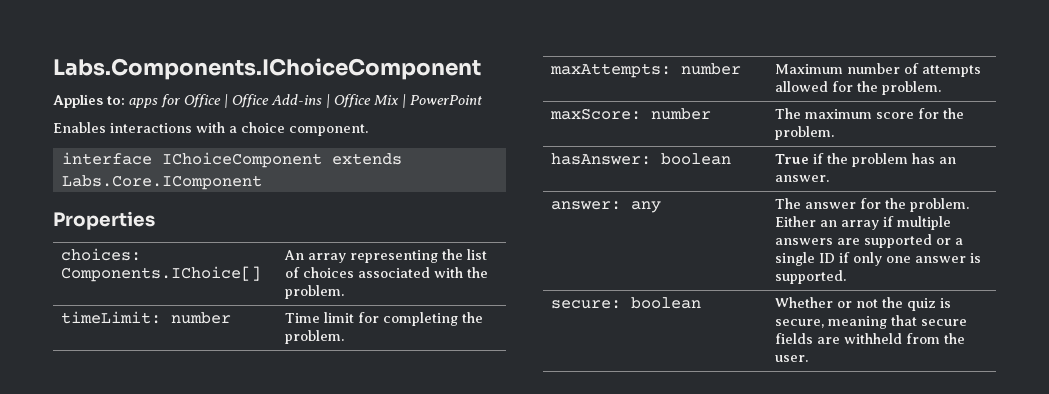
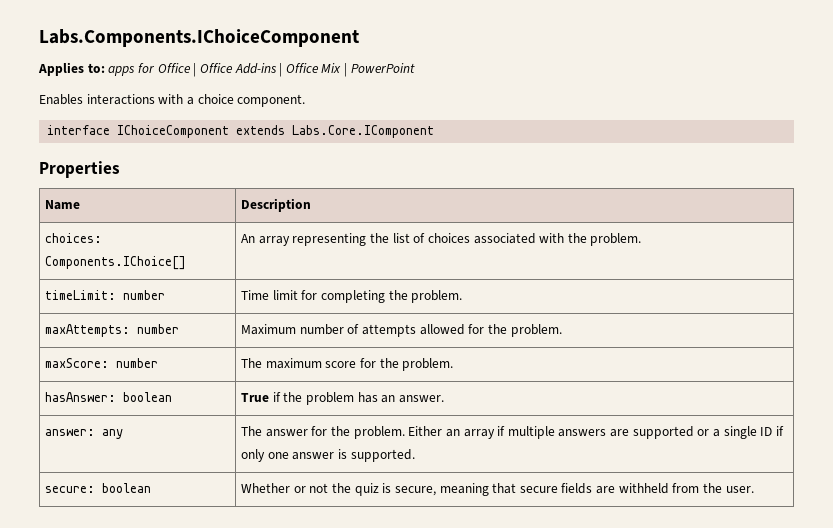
+ Name | Description

